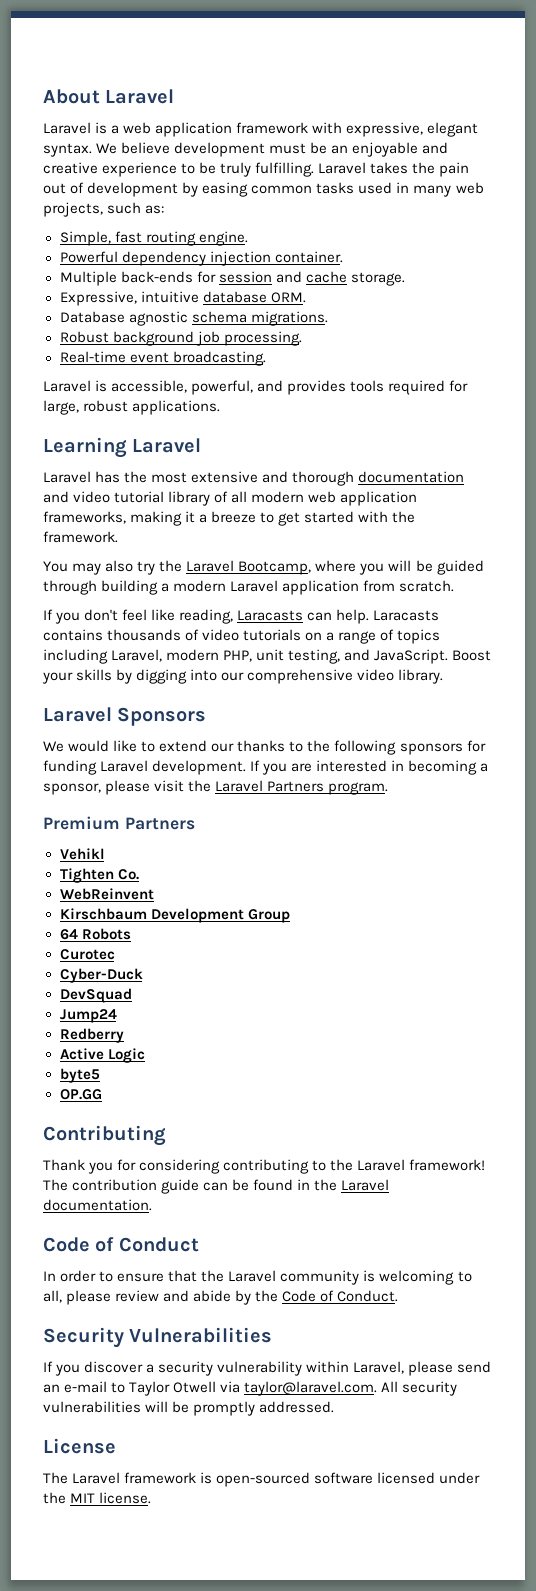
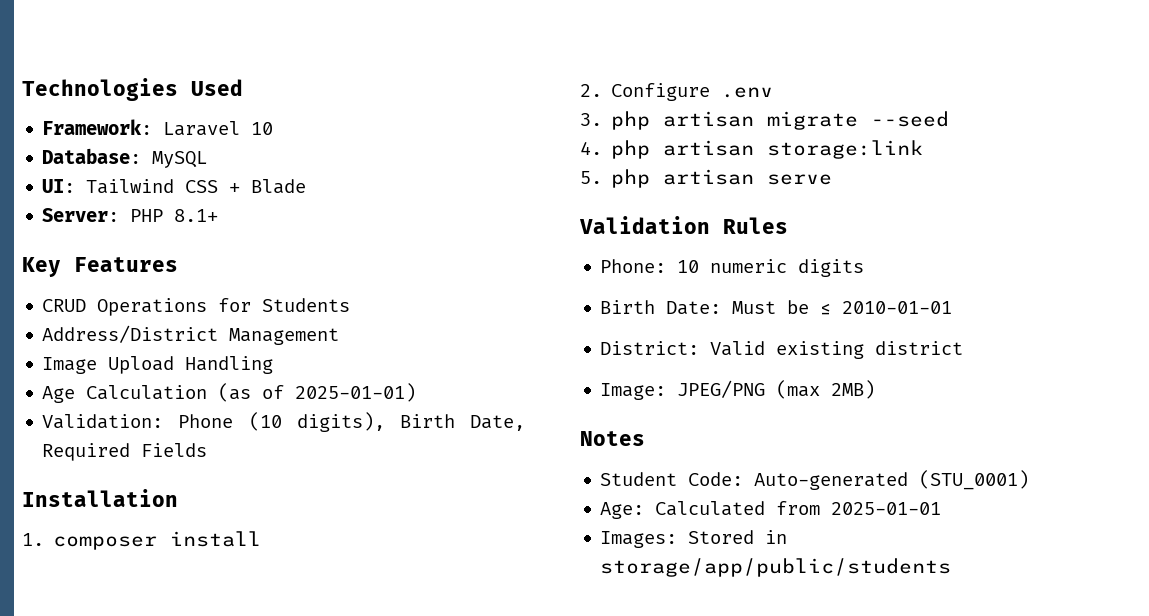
- About Laravel
- Laravel is a web application framework with expressive, elegant syntax. We believe development must be an enjoyable and creative experience to be truly fulfilling. Laravel takes the pain out of development by easing common tasks used in many web projects, such as:
- Simple, fast routing engine.
- Powerful dependency injection container.
- Multiple back-ends for session and cache storage.
- Expressive, intuitive database ORM.
- Database agnostic schema migrations.
- Robust background job processing.
- Real-time event broadcasting.
- Laravel is accessible, powerful, and provides tools required for large, robust applications.
- Learning Laravel
- Laravel has the most extensive and thorough documentation and video tutorial library of all modern web application frameworks, making it a breeze to get started with the framework.
- You may also try the Laravel Bootcamp, where you will be guided through building a modern Laravel application from scratch.
- If you don't feel like reading, Laracasts can help. Laracasts contains thousands of video tutorials on a range of topics including Laravel, modern PHP, unit testing, and JavaScript. Boost your skills by digging into our comprehensive video library.
- Laravel Sponsors
- We would like to extend our thanks to the following sponsors for funding Laravel development. If you are interested in becoming a sponsor, please visit the Laravel Partners program.
- Premium Partners
- Vehikl
- Tighten Co.
- WebReinvent
- Kirschbaum Development Group
- 64 Robots
- Curotec
- Cyber-Duck
- DevSquad
- Jump24
- Redberry
- Active Logic
- byte5
- OP.GG
- Contributing
- Thank you for considering contributing to the Laravel framework! The contribution guide can be found in the Laravel documentation.
- Code of Conduct
- In order to ensure that the Laravel community is welcoming to all, please review and abide by the Code of Conduct.
- Security Vulnerabilities
- If you discover a security vulnerability within Laravel, please send an e-mail to Taylor Otwell via taylor@laravel.com. All security vulnerabilities will be promptly addressed.
- License
- The Laravel framework is open-sourced software licensed under the MIT license.
+ Technologies Used
+ Framework: Laravel 10
+ Database: MySQL
+ UI: Tailwind CSS + Blade
+ Server: PHP 8.1+
+ Key Features
+ CRUD Operations for Students
+ Address/District Management
+ Image Upload Handling
+ Age Calculation (as of 2025-01-01)
+ Validation: Phone (10 digits), Birth Date, Required Fields
+ Installation
+ 1. composer install
+ 2. Configure .env
+ 3. php artisan migrate --seed
+ 4. php artisan storage:link
+ 5. php artisan serve
+ Validation Rules
+ Phone: 10 numeric digits
+ Birth Date: Must be ≤ 2010-01-01
+ District: Valid existing district
+ Image: JPEG/PNG (max 2MB)
+ Notes
+ Student Code: Auto-generated (STU_0001)
+ Age: Calculated from 2025-01-01
+ Images: Stored in storage/app/public/students

